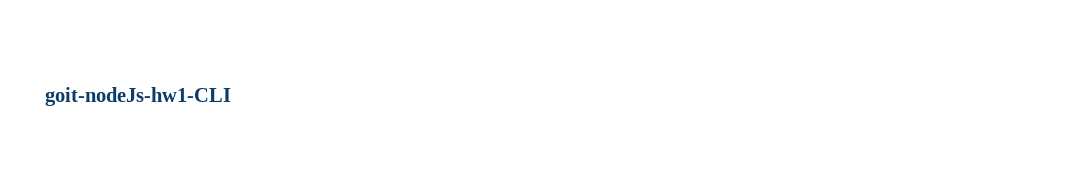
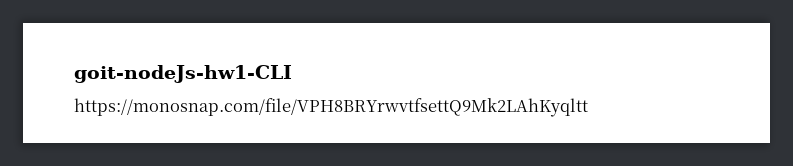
+ https://monosnap.com/file/VPH8BRYrwvtfsettQ9Mk2LAhKyqltt

